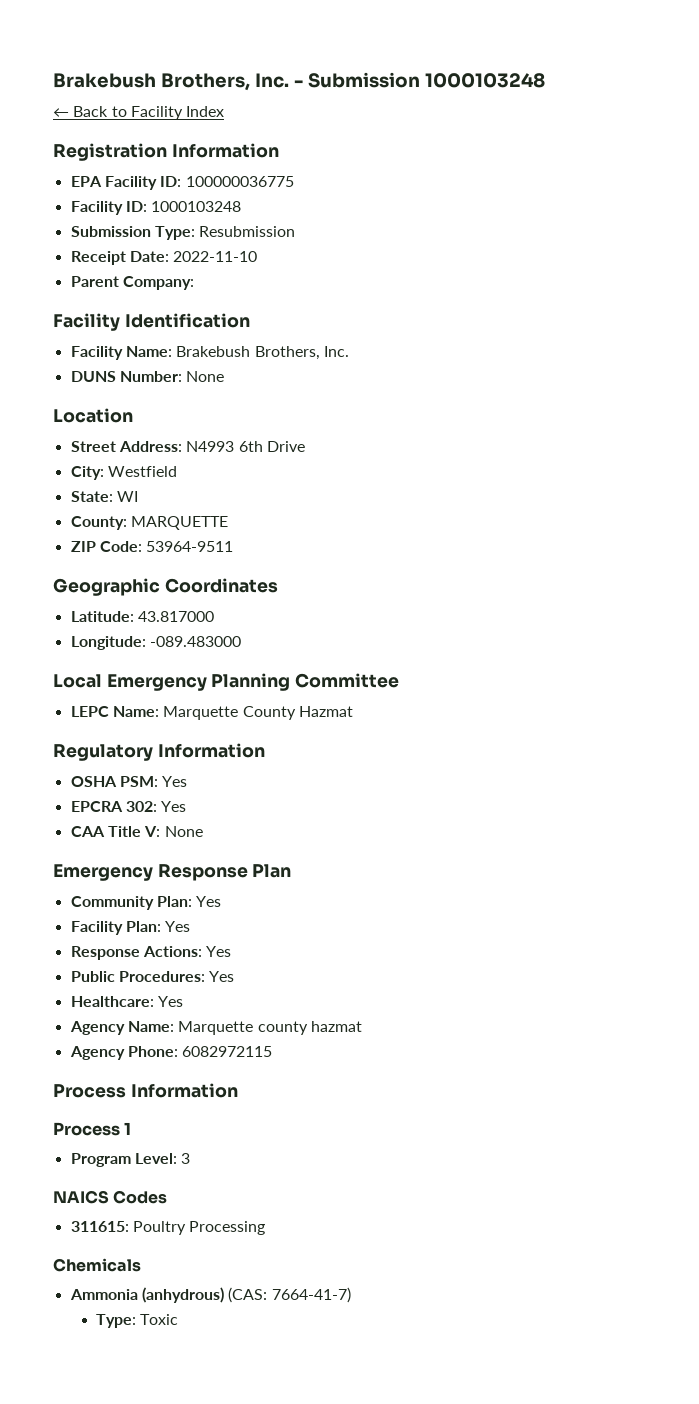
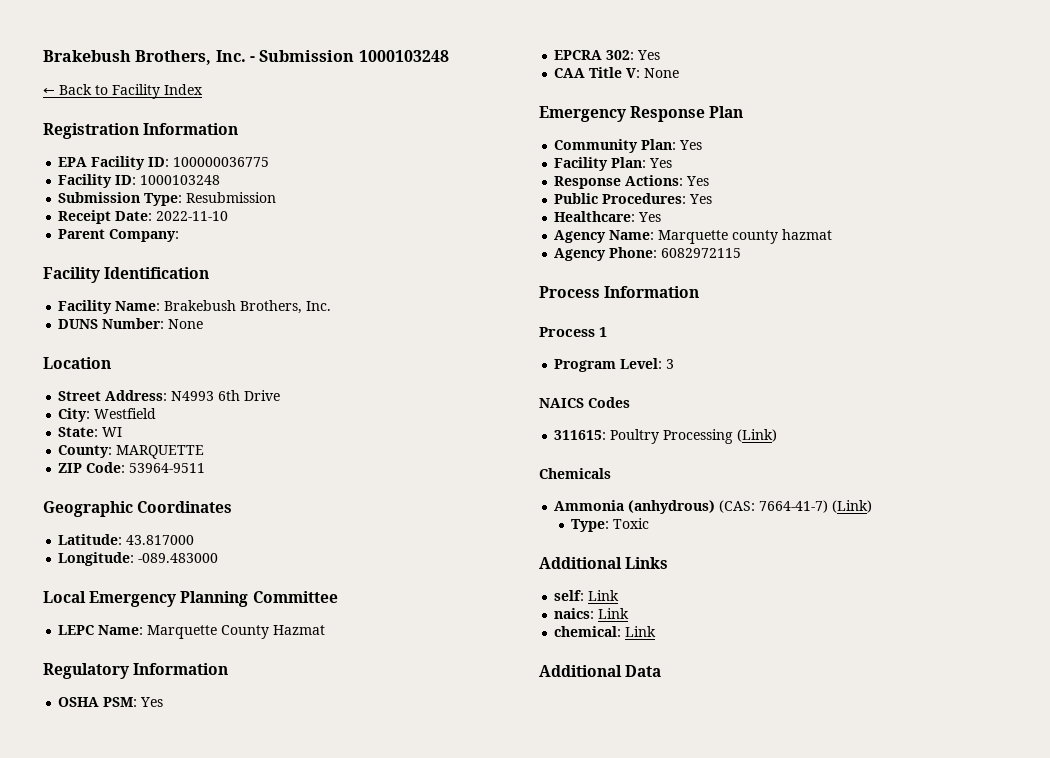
- 311615: Poultry Processing
+ 311615: Poultry Processing (Link)
- Ammonia (anhydrous) (CAS: 7664-41-7)
+ Ammonia (anhydrous) (CAS: 7664-41-7) (Link)
+ Additional Links
+ self: Link
+ naics: Link
+ chemical: Link
+ Additional Data

